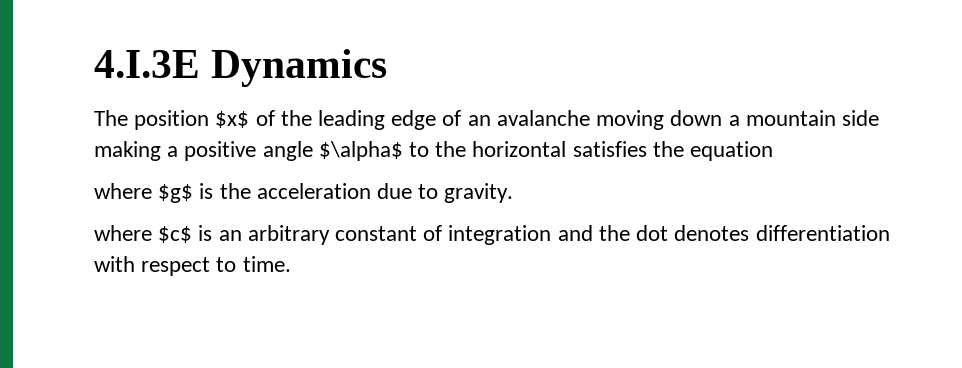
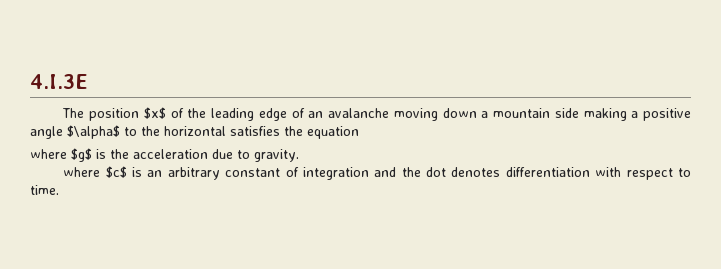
- 4.I.3E Dynamics
+ 4.I.3E

